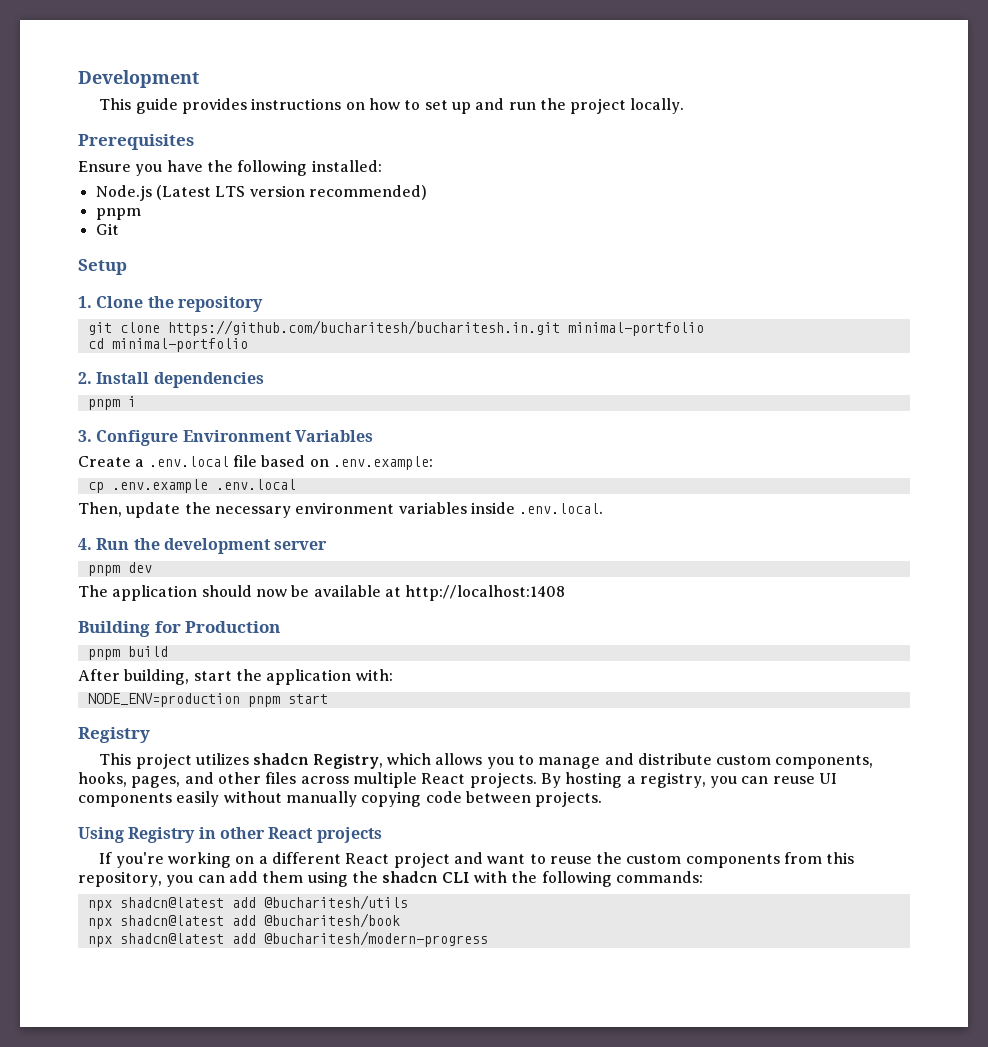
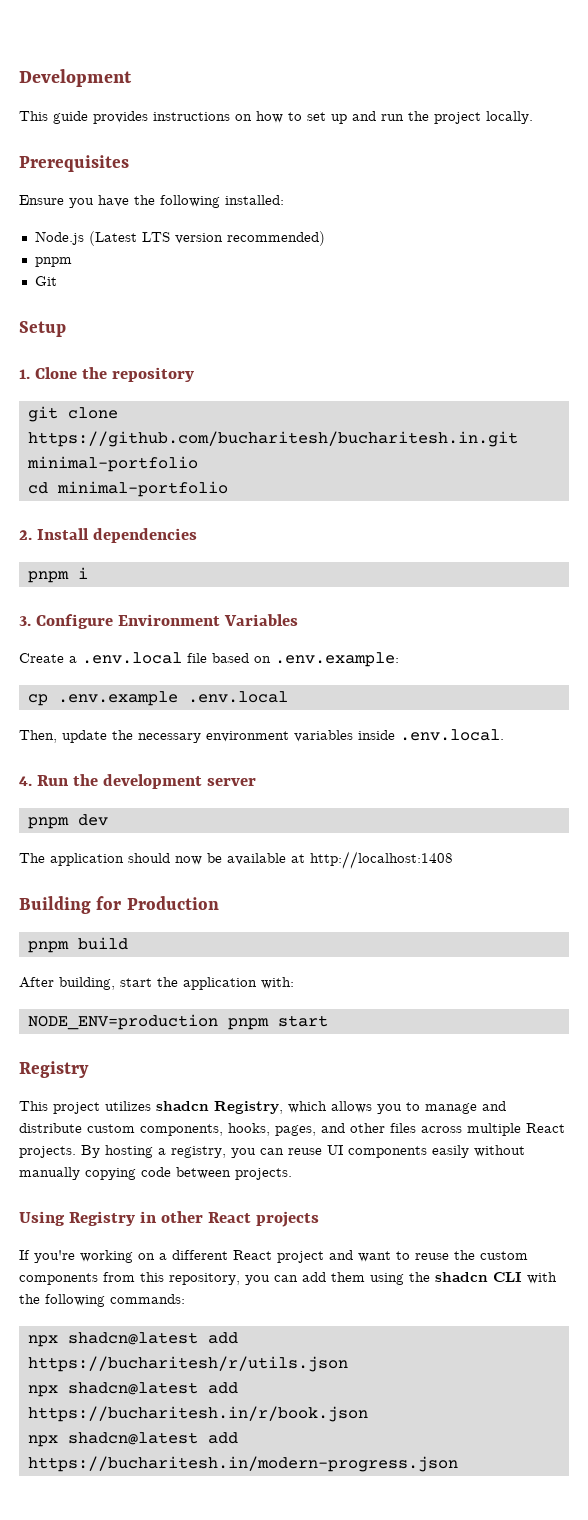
- npx shadcn@latest add @bucharitesh/utils
- npx shadcn@latest add @bucharitesh/book
- npx shadcn@latest add @bucharitesh/modern-progress
+ npx shadcn@latest add https://bucharitesh/r/utils.json
+ npx shadcn@latest add https://bucharitesh.in/r/book.json
+ npx shadcn@latest add https://bucharitesh.in/modern-progress.json

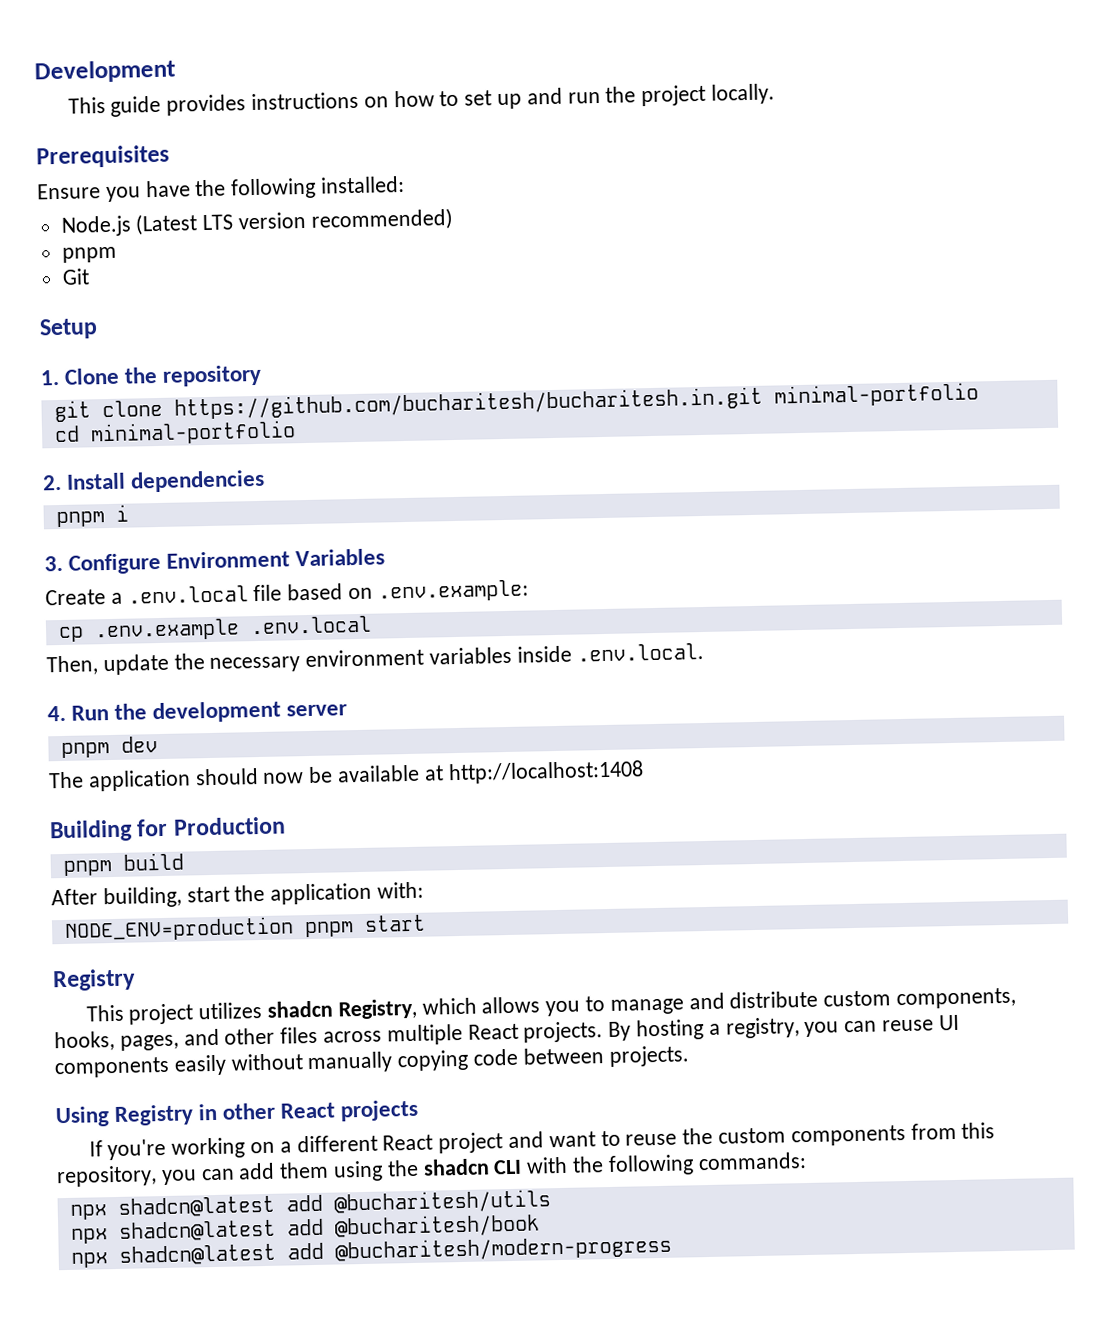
- npx shadcn@latest add https://bucharitesh/r/utils.json
- npx shadcn@latest add https://bucharitesh.in/r/book.json
- npx shadcn@latest add https://bucharitesh.in/modern-progress.json
+ npx shadcn@latest add @bucharitesh/utils
+ npx shadcn@latest add @bucharitesh/book
+ npx shadcn@latest add @bucharitesh/modern-progress

